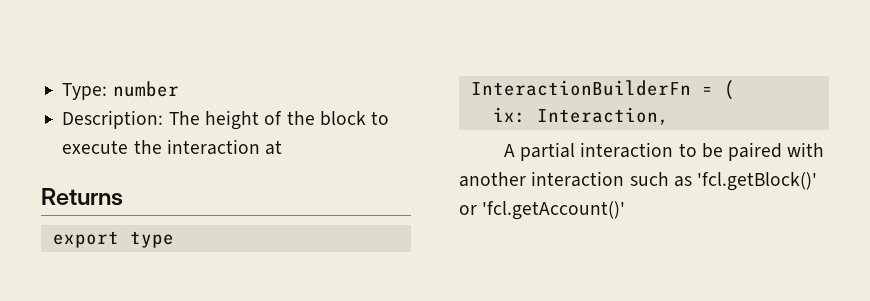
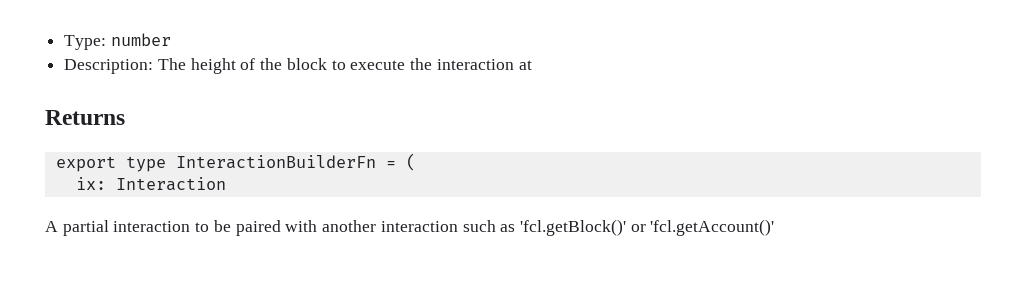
- ix: Interaction,
+ ix: Interaction

